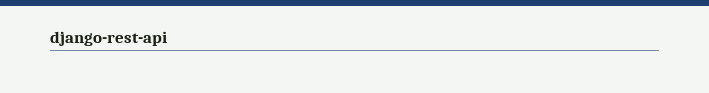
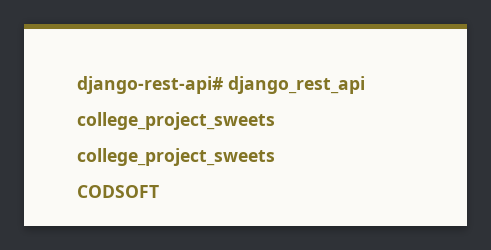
- django-rest-api
+ django-rest-api# django_rest_api
+ college_project_sweets
+ college_project_sweets
+ CODSOFT

